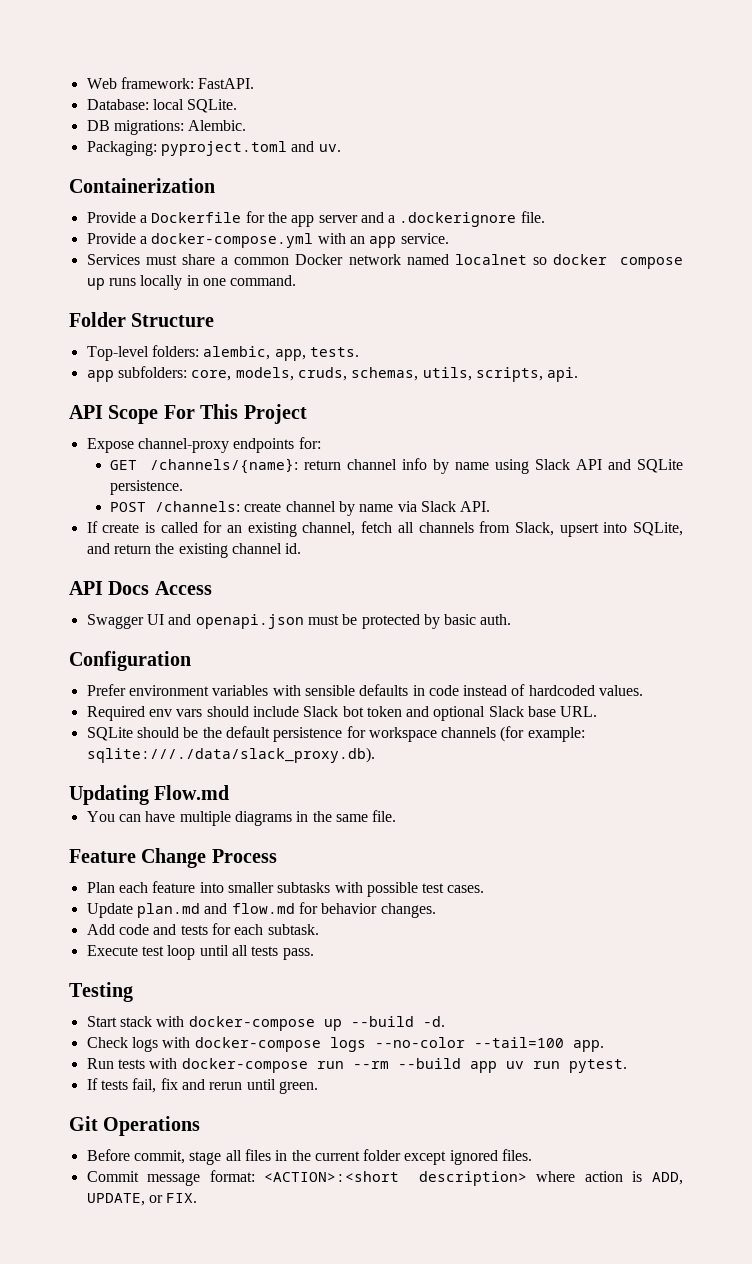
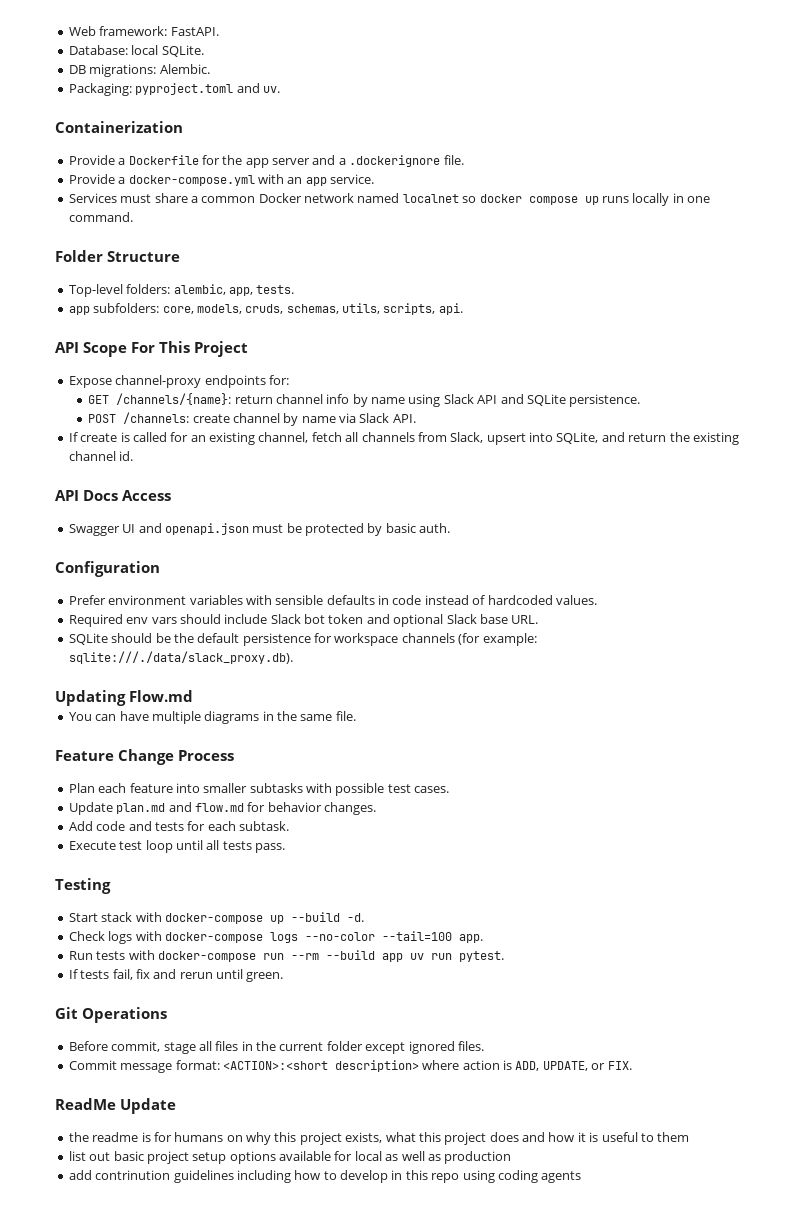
+ ReadMe Update
+ the readme is for humans on why this project exists, what this project does and how it is useful to them
+ list out basic project setup options available for local as well as production
+ add contrinution guidelines including how to develop in this repo using coding agents

